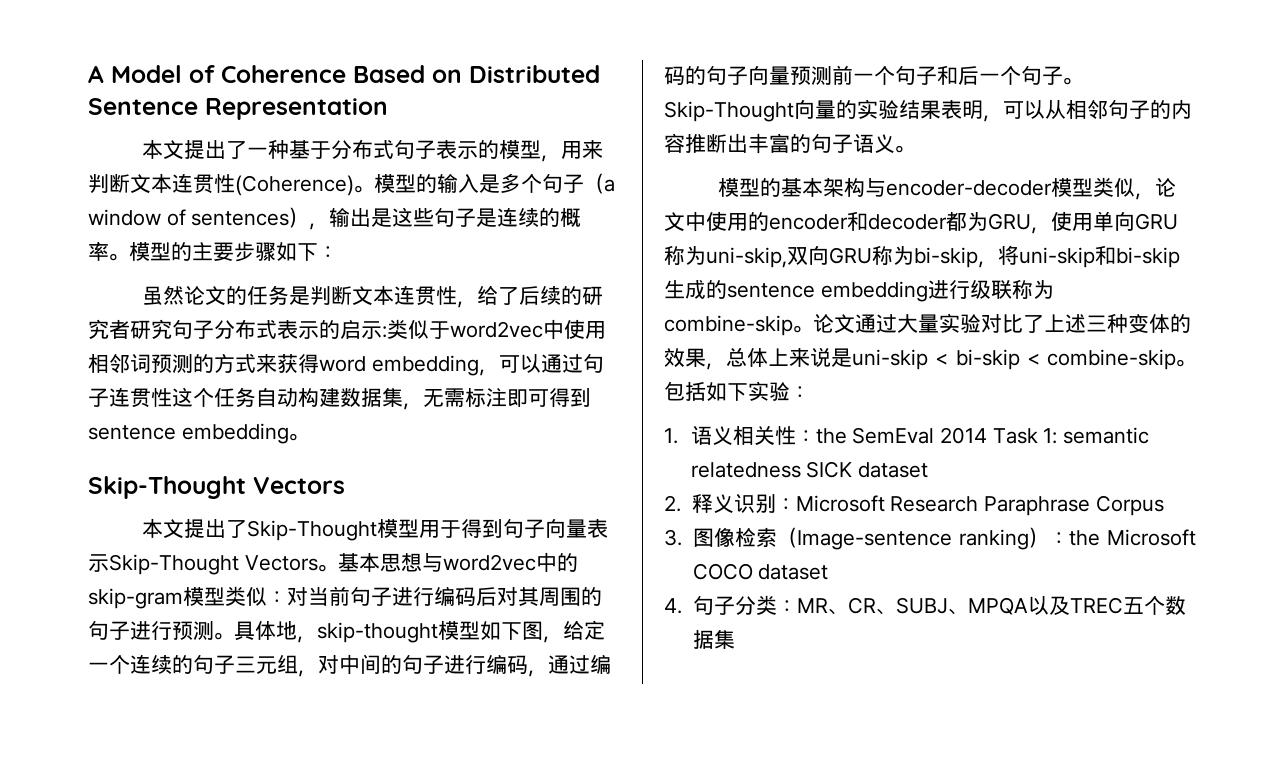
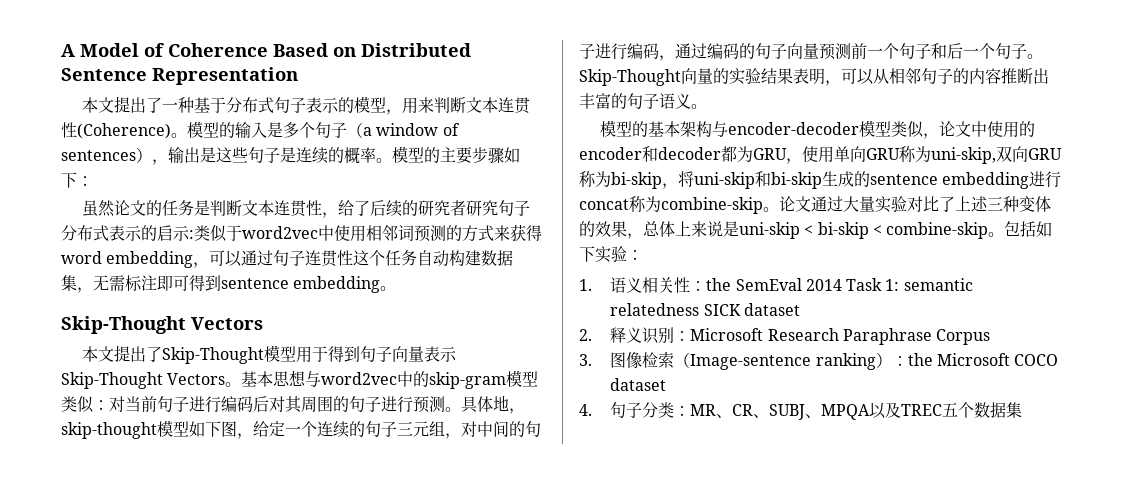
- 模型的基本架构与encoder-decoder模型类似，论文中使用的encoder和decoder都为GRU，使用单向GRU称为uni-skip,双向GRU称为bi-skip，将uni-skip和bi-skip生成的sentence embedding进行级联称为combine-skip。
+ 模型的基本架构与encoder-decoder模型类似，论文中使用的encoder和decoder都为GRU，使用单向GRU称为uni-skip,双向GRU称为bi-skip，将uni-skip和bi-skip生成的sentence embedding进行concat称为combine-skip。

